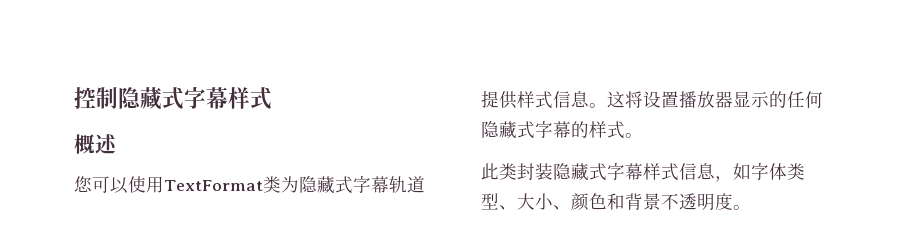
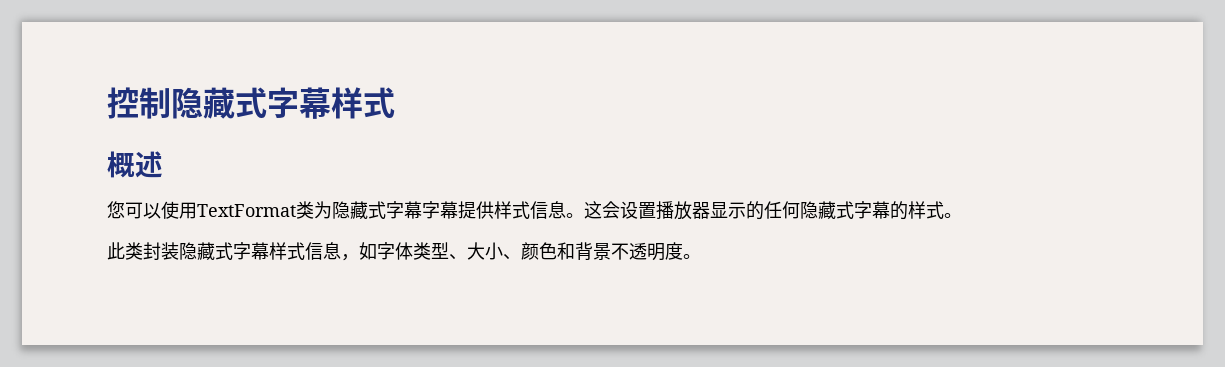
- 您可以使用TextFormat类为隐藏式字幕轨道提供样式信息。
+ 您可以使用TextFormat类为隐藏式字幕字幕提供样式信息。
- 这将设置播放器显示的任何隐藏式字幕的样式。
+ 这会设置播放器显示的任何隐藏式字幕的样式。

